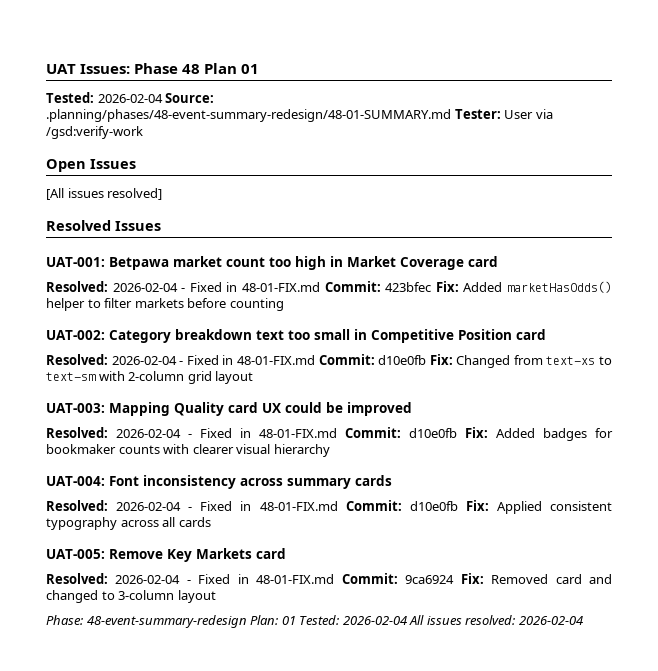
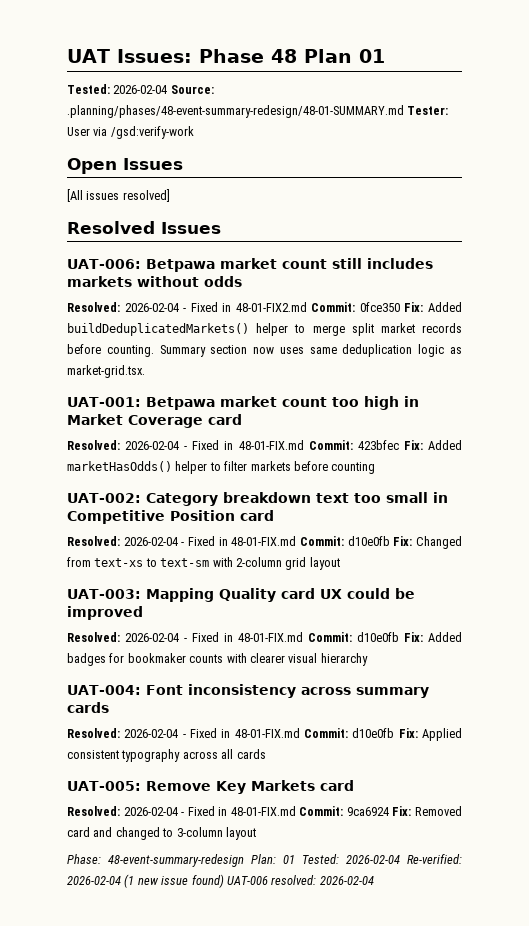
+ UAT-006: Betpawa market count still includes markets without odds
+ Resolved: 2026-02-04 - Fixed in 48-01-FIX2.md Commit: 0fce350 Fix: Added buildDeduplicatedMarkets() helper to merge split market records before counting. Summary section now uses same deduplication logic as market-grid.tsx.
- Phase: 48-event-summary-redesign Plan: 01 Tested: 2026-02-04 All issues resolved: 2026-02-04
+ Phase: 48-event-summary-redesign Plan: 01 Tested: 2026-02-04 Re-verified: 2026-02-04 (1 new issue found) UAT-006 resolved: 2026-02-04

